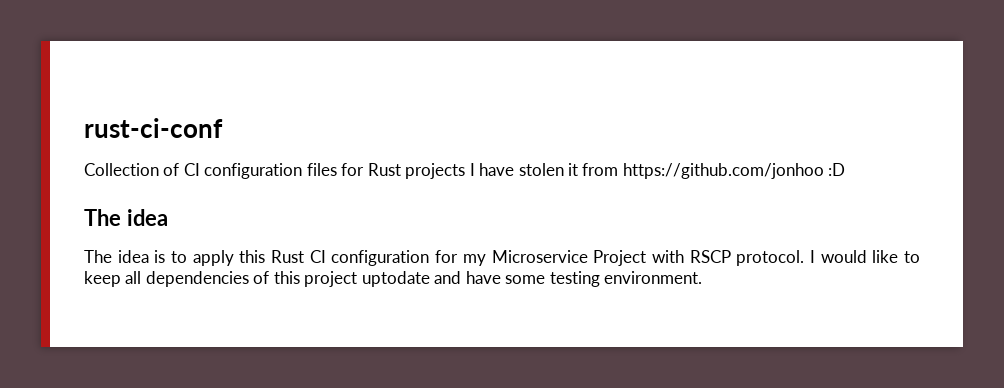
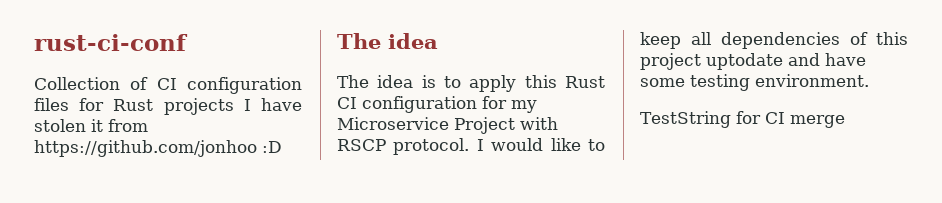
+ TestString for CI merge

